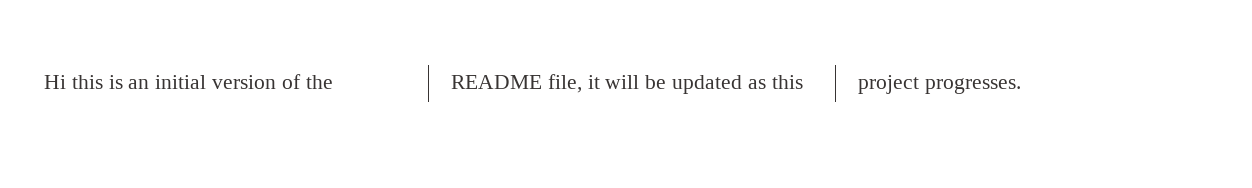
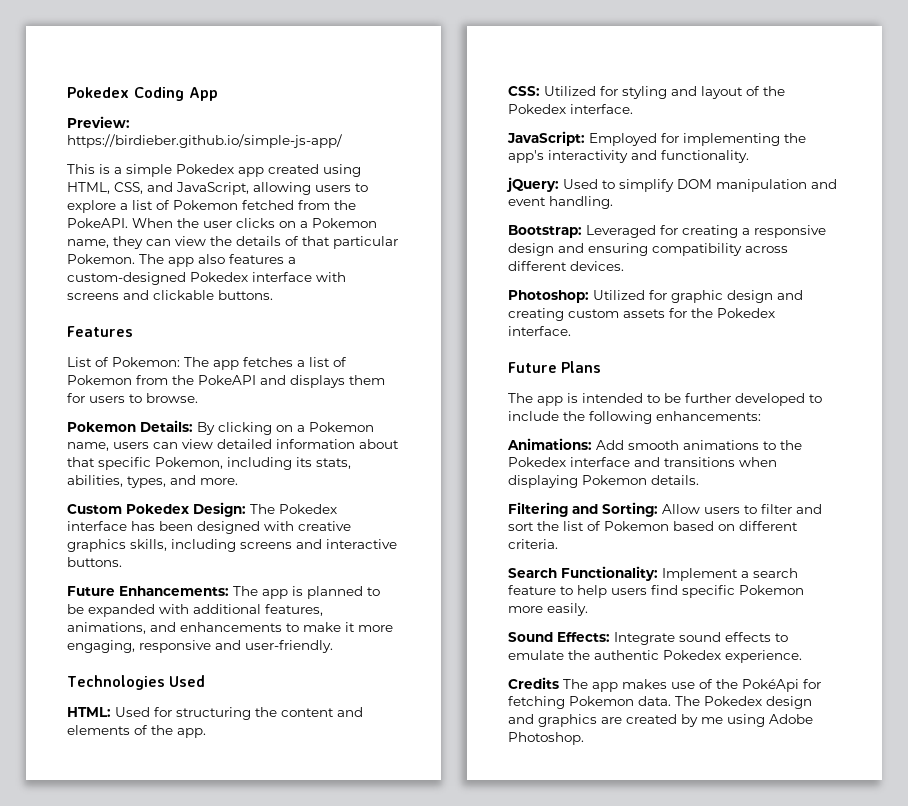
- Hi this is an initial version of the README file, it will be updated as this project progresses.
+ Pokedex Coding App
+ Preview: https://birdieber.github.io/simple-js-app/
+ This is a simple Pokedex app created using HTML, CSS, and JavaScript, allowing users to explore a list of Pokemon fetched from the PokeAPI. When the user clicks on a Pokemon name, they can view the details of that particular Pokemon. The app also features a custom-designed Pokedex interface with screens and clickable buttons.
+ Features
+ List of Pokemon: The app fetches a list of Pokemon from the PokeAPI and displays them for users to browse.
+ Pokemon Details: By clicking on a Pokemon name, users can view detailed information about that specific Pokemon, including its stats, abilities, types, and more.
+ Custom Pokedex Design: The Pokedex interface has been designed with creative graphics skills, including screens and interactive buttons.
+ Future Enhancements: The app is planned to be expanded with additional features, animations, and enhancements to make it more engaging, responsive and user-friendly.
+ Technologies Used
+ HTML: Used for structuring the content and elements of the app.
+ CSS: Utilized for styling and layout of the Pokedex interface.
+ JavaScript: Employed for implementing the app's interactivity and functionality.
+ jQuery: Used to simplify DOM manipulation and event handling.
+ Bootstrap: Leveraged for creating a responsive design and ensuring compatibility across different devices.
+ Photoshop: Utilized for graphic design and creating custom assets for the Pokedex interface.
+ Future Plans
+ The app is intended to be further developed to include the following enhancements:
+ Animations: Add smooth animations to the Pokedex interface and transitions when displaying Pokemon details.
+ Filtering and Sorting: Allow users to filter and sort the list of Pokemon based on different criteria.
+ Search Functionality: Implement a search feature to help users find specific Pokemon more easily.
+ Sound Effects: Integrate sound effects to emulate the authentic Pokedex experience.
+ Credits The app makes use of the PokéApi for fetching Pokemon data. The Pokedex design and graphics are created by me using Adobe Photoshop.

